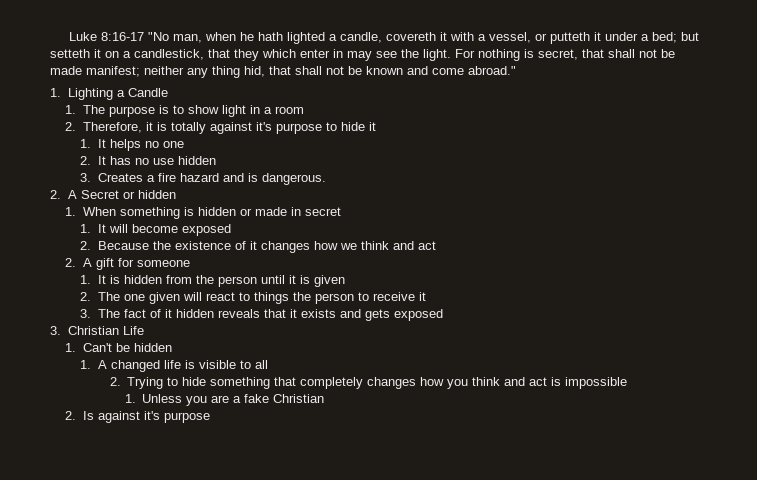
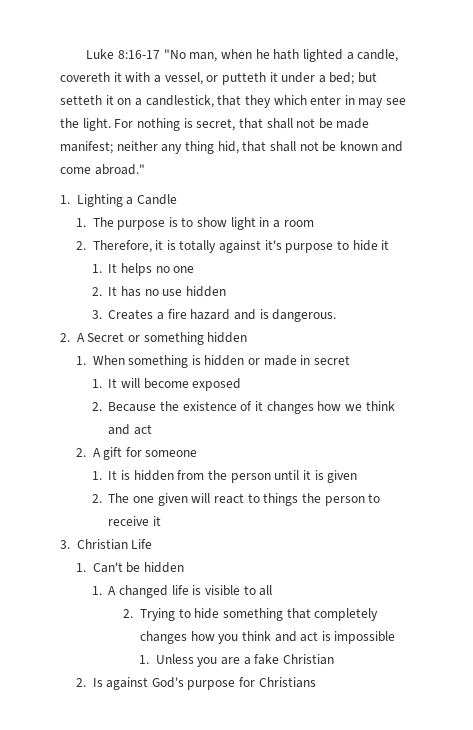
- 2. A Secret or hidden
+ 2. A Secret or something hidden
- 3. The fact of it hidden reveals that it exists and gets exposed
- 2. Is against it's purpose
+ 2. Is against God's purpose for Christians

